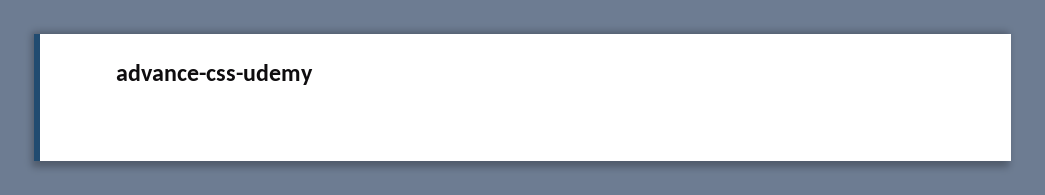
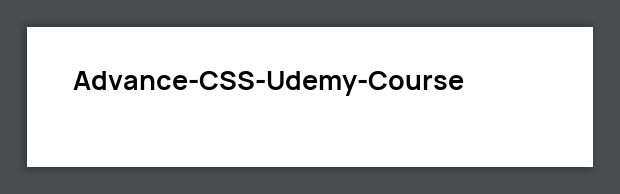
- advance-css-udemy
+ Advance-CSS-Udemy-Course

